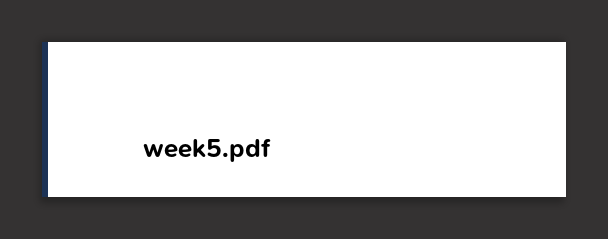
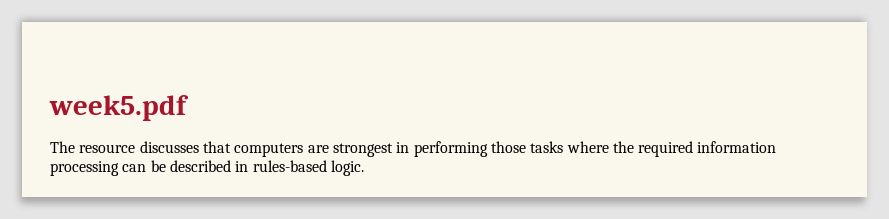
+ The resource discusses that computers are strongest in performing those tasks where the required information processing can be described in rules-based logic.

